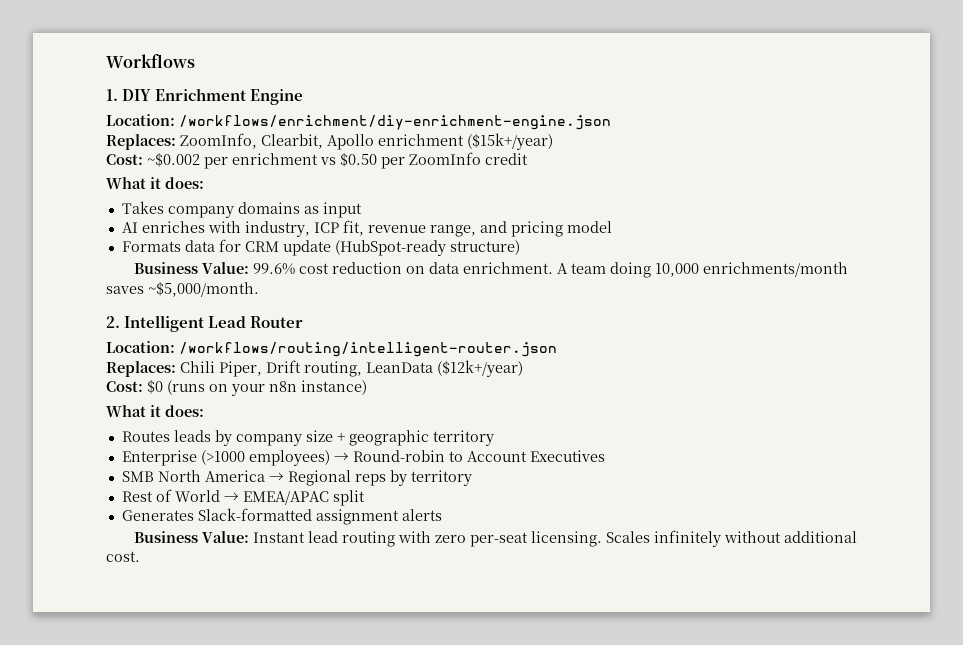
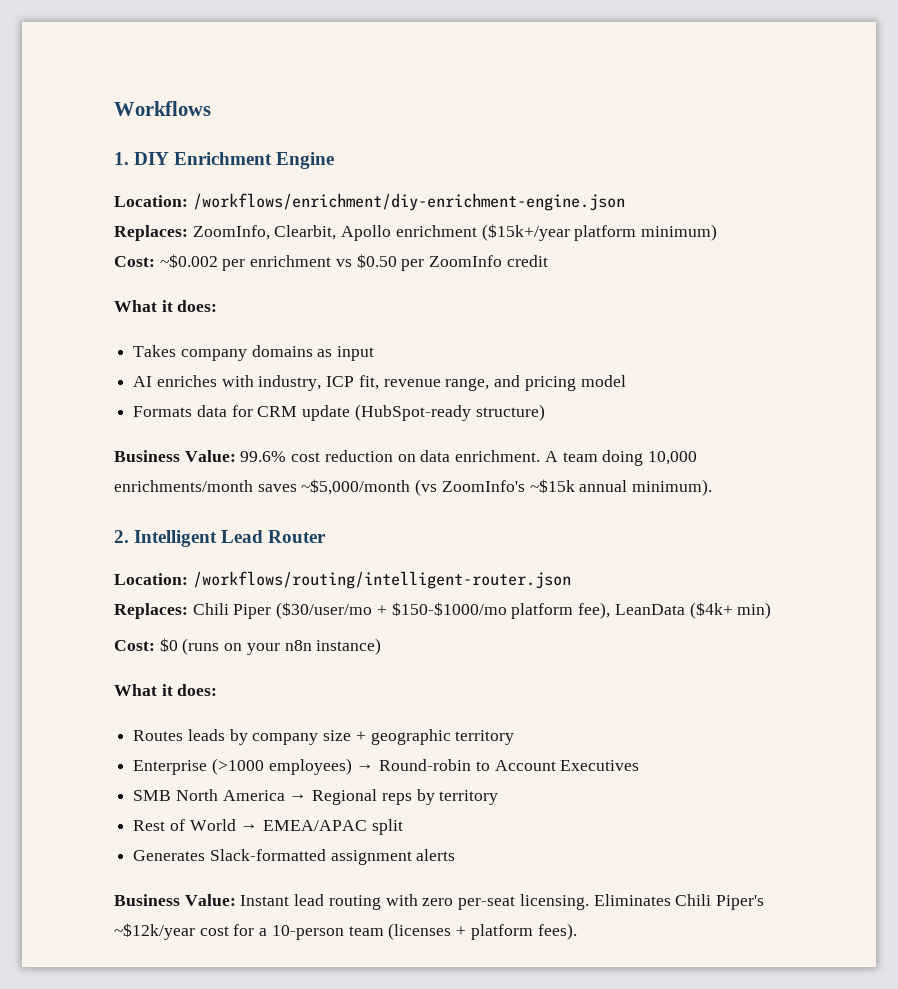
- Replaces: ZoomInfo, Clearbit, Apollo enrichment ($15k+/year)
+ Replaces: ZoomInfo, Clearbit, Apollo enrichment ($15k+/year platform minimum)
- A team doing 10,000 enrichments/month saves ~$5,000/month.
+ A team doing 10,000 enrichments/month saves ~$5,000/month (vs ZoomInfo's ~$15k annual minimum).
- Replaces: Chili Piper, Drift routing, LeanData ($12k+/year)
+ Replaces: Chili Piper ($30/user/mo + $150-$1000/mo platform fee), LeanData ($4k+ min)
- Scales infinitely without additional cost.
+ Eliminates Chili Piper's ~$12k/year cost for a 10-person team (licenses + platform fees).

